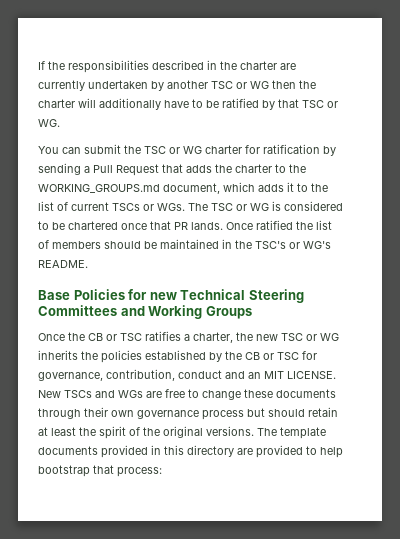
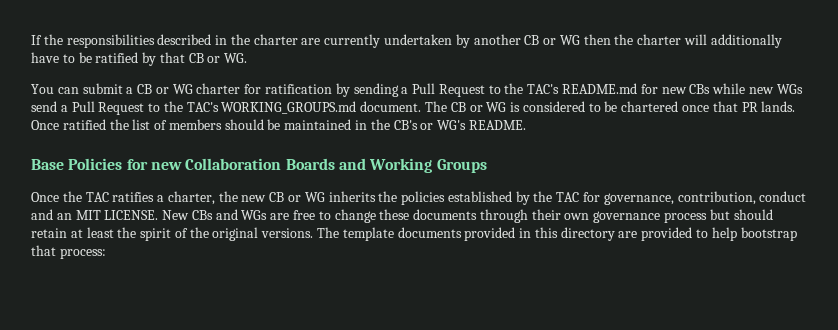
- If the responsibilities described in the charter are currently undertaken by another TSC or WG then the charter will additionally have to be ratified by that TSC or WG.
+ If the responsibilities described in the charter are currently undertaken by another CB or WG then the charter will additionally have to be ratified by that CB or WG.
- You can submit the TSC or WG charter for ratification by sending a Pull Request that adds the charter to the WORKING_GROUPS.md document, which adds it to the list of current TSCs or WGs. The TSC or WG is considered to be chartered once that PR lands.
+ You can submit a CB or WG charter for ratification by sending a Pull Request to the TAC's README.md for new CBs while new WGs send a Pull Request to the TAC's WORKING_GROUPS.md document. The CB or WG is considered to be chartered once that PR lands.
- Once ratified the list of members should be maintained in the TSC's or WG's README.
+ Once ratified the list of members should be maintained in the CB's or WG's README.
- Base Policies for new Technical Steering Committees and Working Groups
+ Base Policies for new Collaboration Boards and Working Groups
- Once the CB or TSC ratifies a charter, the new TSC or WG inherits the policies established by the CB or TSC for governance, contribution, conduct and an MIT LICENSE.
+ Once the TAC ratifies a charter, the new CB or WG inherits the policies established by the TAC for governance, contribution, conduct and an MIT LICENSE.
- New TSCs and WGs are free to change these documents through their own governance process but should retain at least the spirit of the original versions.
+ New CBs and WGs are free to change these documents through their own governance process but should retain at least the spirit of the original versions.

